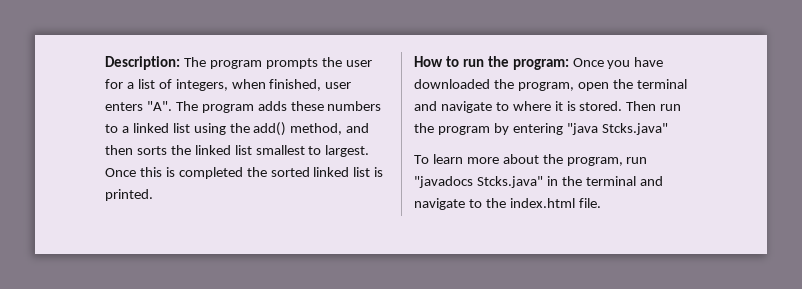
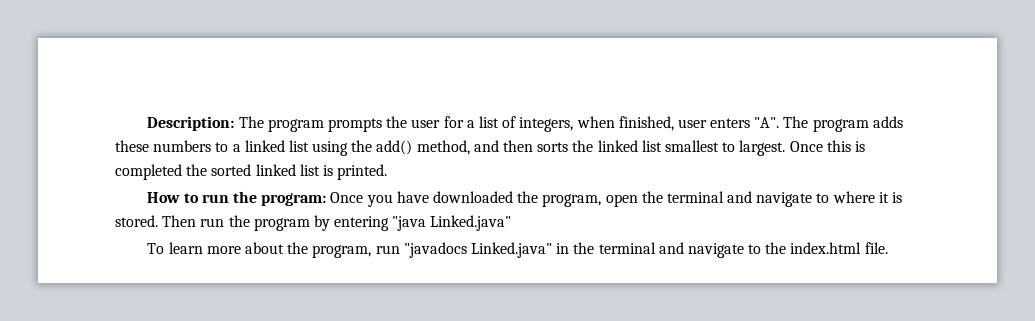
- Then run the program by entering "java Stcks.java"
+ Then run the program by entering "java Linked.java"
- To learn more about the program, run "javadocs Stcks.java" in the terminal and navigate to the index.html file.
+ To learn more about the program, run "javadocs Linked.java" in the terminal and navigate to the index.html file.

